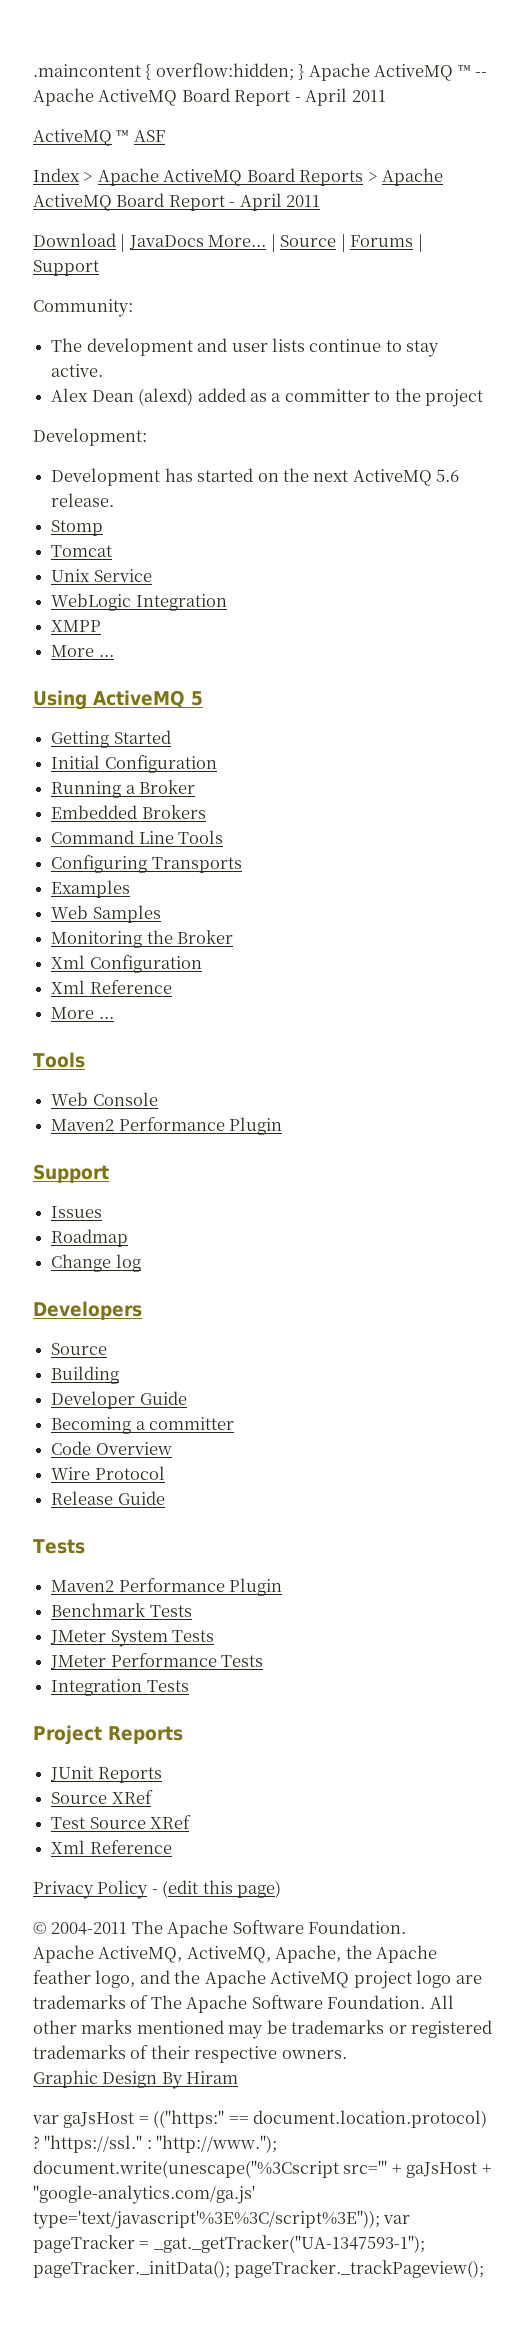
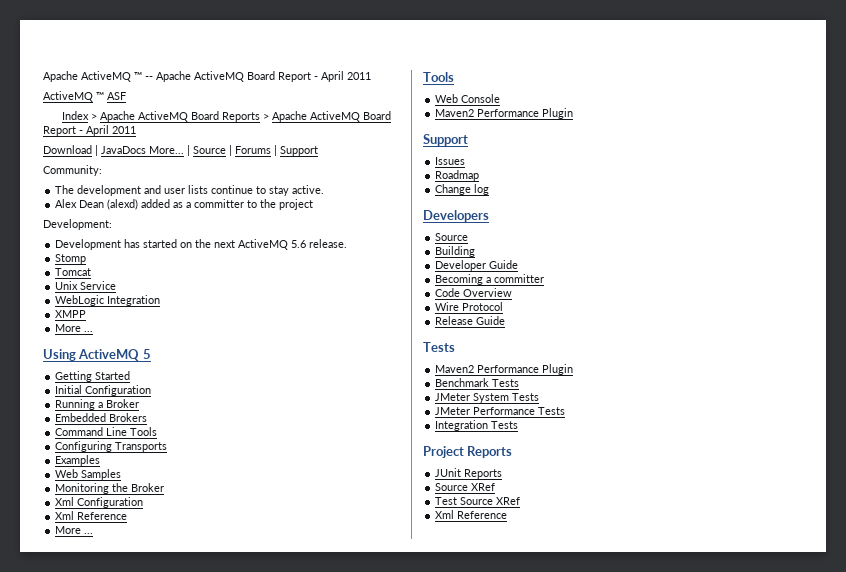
- .maincontent { overflow:hidden; } Apache ActiveMQ ™ -- Apache ActiveMQ Board Report - April 2011
+ Apache ActiveMQ ™ -- Apache ActiveMQ Board Report - April 2011
- Privacy Policy - (edit this page)
- © 2004-2011 The Apache Software Foundation.
- Apache ActiveMQ, ActiveMQ, Apache, the Apache feather logo, and the Apache ActiveMQ project logo are trademarks of The Apache Software Foundation. All other marks mentioned may be trademarks or registered trademarks of their respective owners.
- Graphic Design By Hiram
- var gaJsHost = (("https:" == document.location.protocol) ? "https://ssl." : "http://www."); document.write(unescape("%3Cscript src='" + gaJsHost + "google-analytics.com/ga.js' type='text/javascript'%3E%3C/script%3E")); var pageTracker = _gat._getTracker("UA-1347593-1"); pageTracker._initData(); pageTracker._trackPageview();

